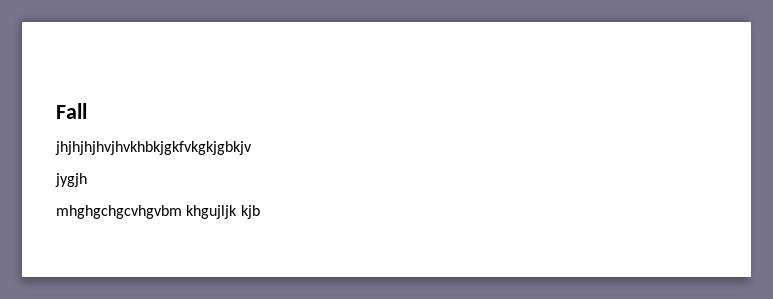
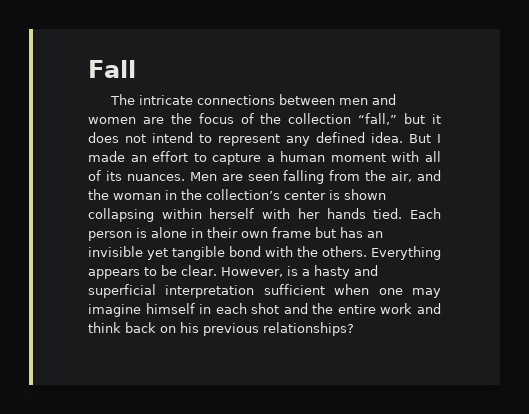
- jhjhjhjhvjhvkhbkjgkfvkgkjgbkjv
- jygjh
- mhghgchgcvhgvbm khgujljk kjb
+ The intricate connections between men and women are the focus of the collection “fall,” but it does not intend to represent any defined idea. But I made an effort to capture a human moment with all of its nuances. Men are seen falling from the air, and the woman in the collection’s center is shown collapsing within herself with her hands tied. Each person is alone in their own frame but has an invisible yet tangible bond with the others. Everything appears to be clear. However, is a hasty and superficial interpretation sufficient when one may imagine himself in each shot and the entire work and think back on his previous relationships?

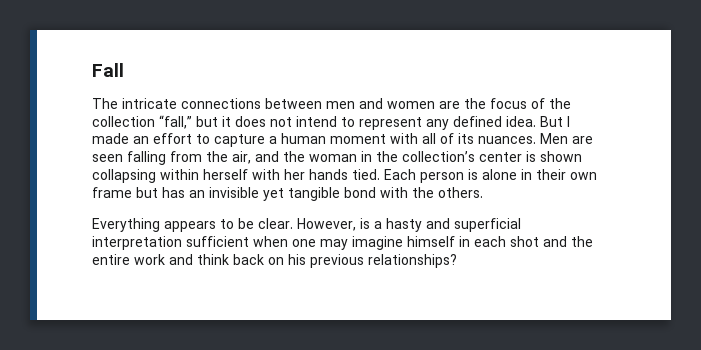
- Each person is alone in their own frame but has an invisible yet tangible bond with the others. Everything appears to be clear.
+ Each person is alone in their own frame but has an invisible yet tangible bond with the others.
+ Everything appears to be clear.

